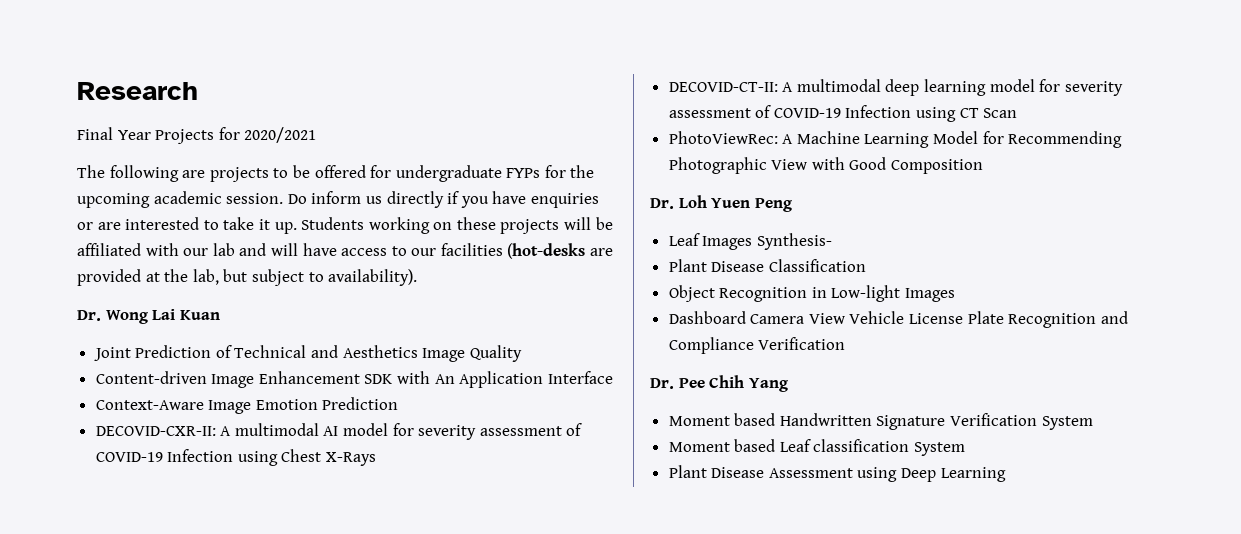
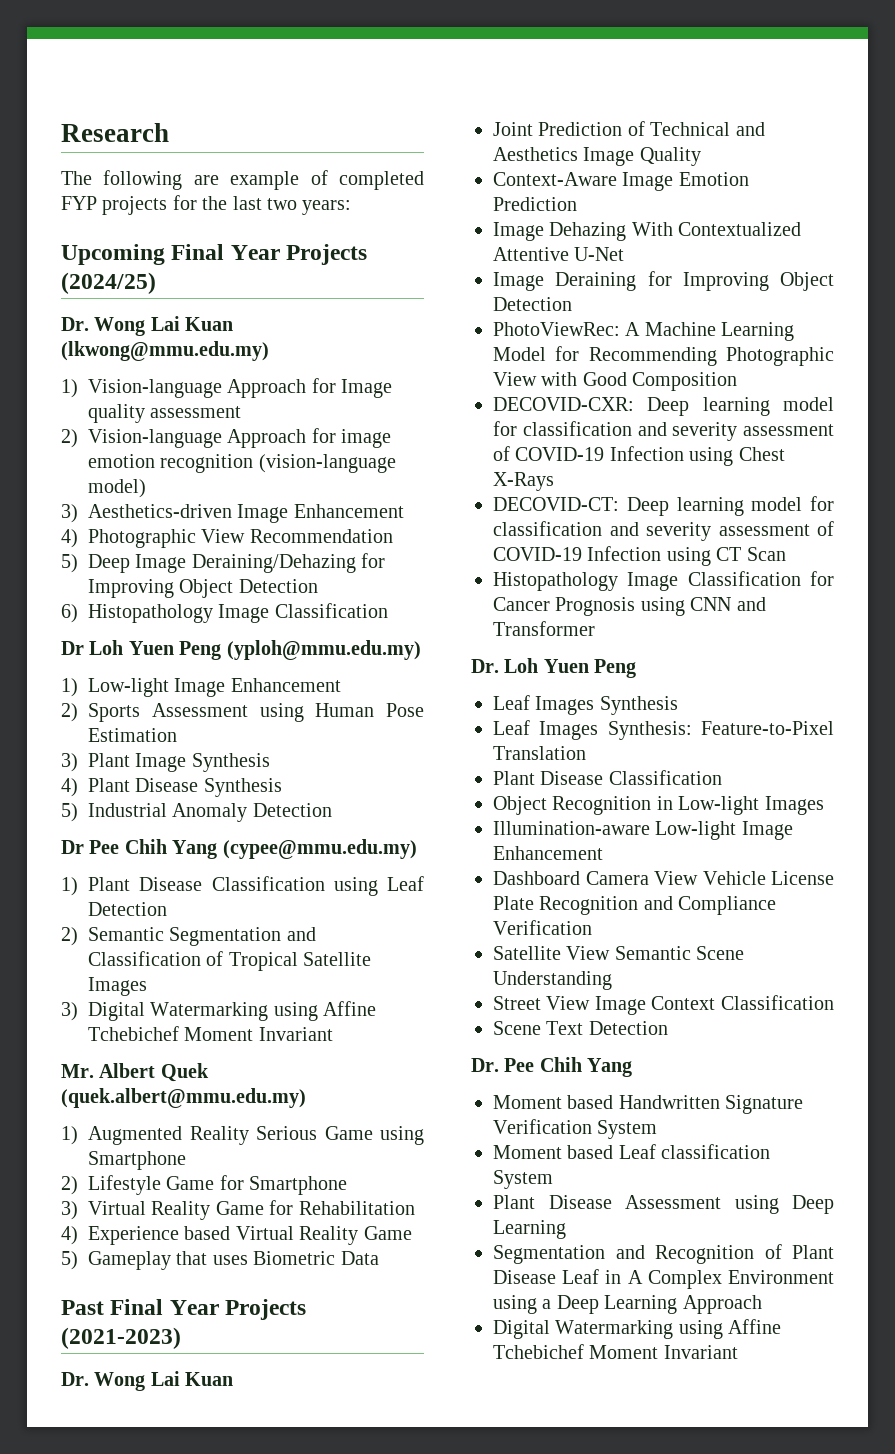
- Final Year Projects for 2020/2021
- The following are projects to be offered for undergraduate FYPs for the upcoming academic session. Do inform us directly if you have enquiries or are interested to take it up. Students working on these projects will be affiliated with our lab and will have access to our facilities (hot-desks are provided at the lab, but subject to availability).
+ The following are example of completed FYP projects for the last two years:
+ Upcoming Final Year Projects (2024/25)
+ Dr. Wong Lai Kuan (lkwong@mmu.edu.my)
+ 1) Vision-language Approach for Image quality assessment
+ 2) Vision-language Approach for image emotion recognition (vision-language model)
+ 3) Aesthetics-driven Image Enhancement
+ 4) Photographic View Recommendation
+ 5) Deep Image Deraining/Dehazing for Improving Object Detection
+ 6) Histopathology Image Classification
+ Dr Loh Yuen Peng (yploh@mmu.edu.my)
+ 1) Low-light Image Enhancement
+ 2) Sports Assessment using Human Pose Estimation
+ 3) Plant Image Synthesis
+ 4) Plant Disease Synthesis
+ 5) Industrial Anomaly Detection
+ Dr Pee Chih Yang (cypee@mmu.edu.my)
+ 1) Plant Disease Classification using Leaf Detection
+ 2) Semantic Segmentation and Classification of Tropical Satellite Images
+ 3) Digital Watermarking using Affine Tchebichef Moment Invariant
+ Mr. Albert Quek (quek.albert@mmu.edu.my)
+ 1) Augmented Reality Serious Game using Smartphone
+ 2) Lifestyle Game for Smartphone
+ 3) Virtual Reality Game for Rehabilitation
+ 4) Experience based Virtual Reality Game
+ 5) Gameplay that uses Biometric Data
+ Past Final Year Projects (2021-2023)
- Content-driven Image Enhancement SDK with An Application Interface
  Context-Aware Image Emotion Prediction
- DECOVID-CXR-II: A multimodal AI model for severity assessment of COVID-19 Infection using Chest X-Rays
- DECOVID-CT-II: A multimodal deep learning model for severity assessment of COVID-19 Infection using CT Scan
+ Image Dehazing With Contextualized Attentive U-Net
+ Image Deraining for Improving Object Detection
+ DECOVID-CXR: Deep learning model for classification and severity assessment of COVID-19 Infection using Chest X-Rays
+ DECOVID-CT: Deep learning model for classification and severity assessment of COVID-19 Infection using CT Scan
+ Histopathology Image Classification for Cancer Prognosis using CNN and Transformer
- Leaf Images Synthesis-
+ Leaf Images Synthesis
+ Leaf Images Synthesis: Feature-to-Pixel Translation
+ Illumination-aware Low-light Image Enhancement
+ Satellite View Semantic Scene Understanding
+ Street View Image Context Classification
+ Scene Text Detection
+ Segmentation and Recognition of Plant Disease Leaf in A Complex Environment using a Deep Learning Approach
+ Digital Watermarking using Affine Tchebichef Moment Invariant

